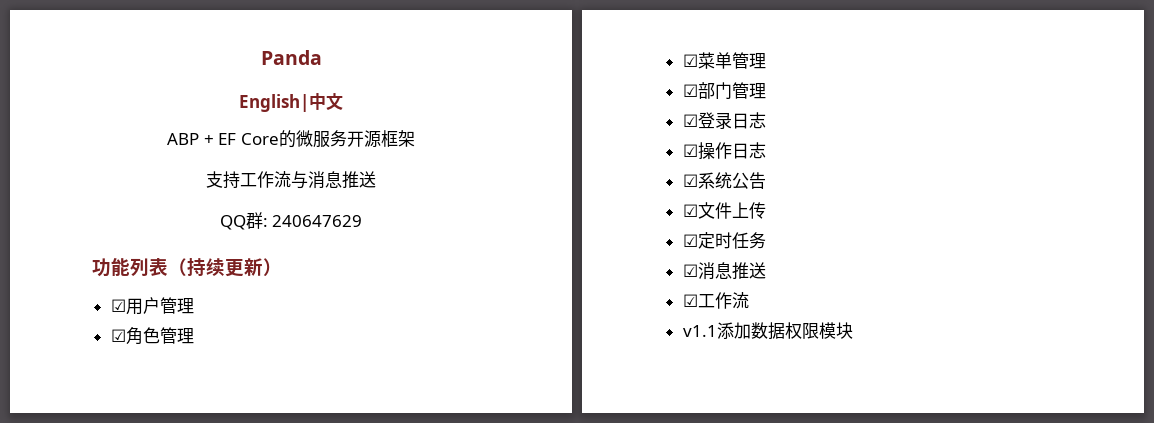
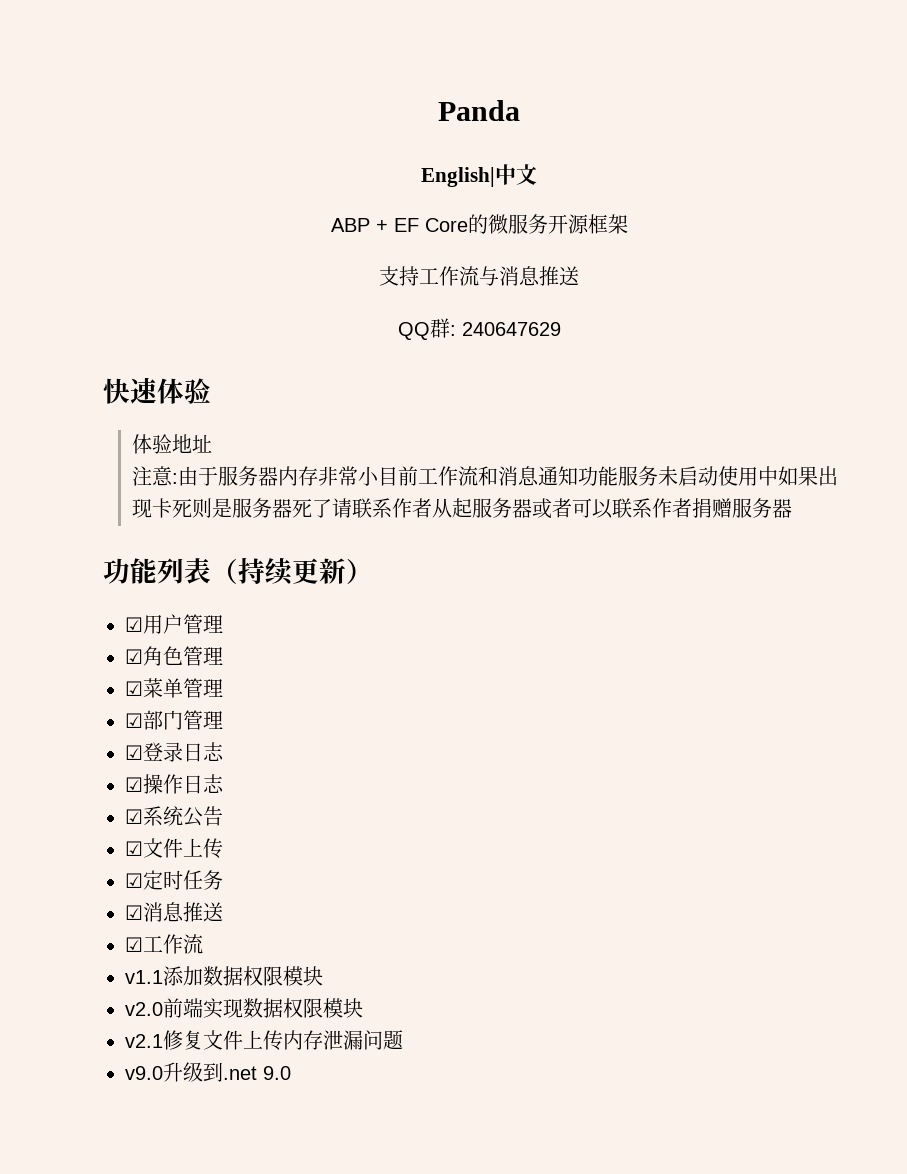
+ 快速体验
+ 体验地址
+ 注意:由于服务器内存非常小目前工作流和消息通知功能服务未启动使用中如果出现卡死则是服务器死了请联系作者从起服务器或者可以联系作者捐赠服务器
+ v2.0前端实现数据权限模块
+ v2.1修复文件上传内存泄漏问题
+ v9.0升级到.net 9.0

